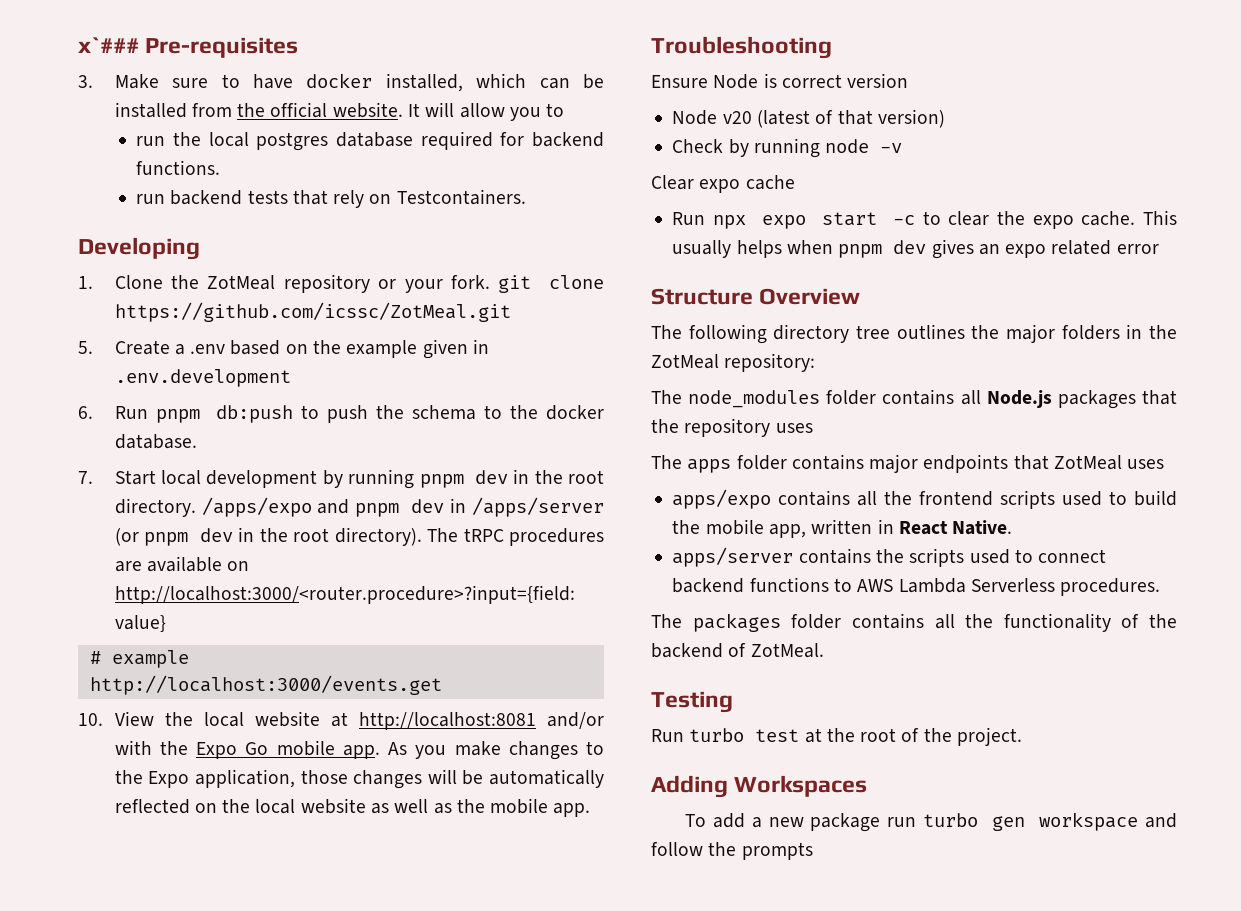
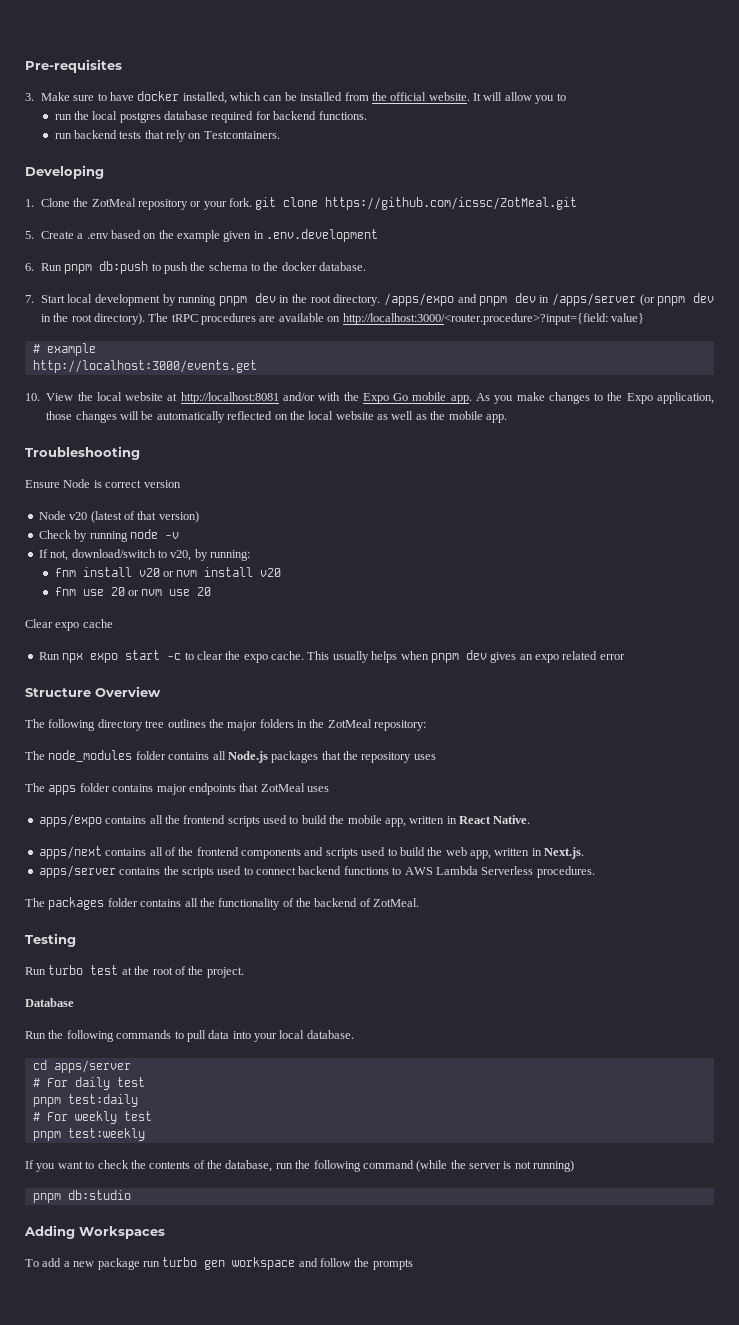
- x`### Pre-requisites
+ Pre-requisites
+ If not, download/switch to v20, by running:
+ fnm install v20 or nvm install v20
+ fnm use 20 or nvm use 20
+ apps/next contains all of the frontend components and scripts used to build the web app, written in Next.js.
+ Database
+ Run the following commands to pull data into your local database.
+ cd apps/server
+ # For daily test
+ pnpm test:daily
+ # For weekly test
+ pnpm test:weekly
+ If you want to check the contents of the database, run the following command (while the server is not running)
+ pnpm db:studio

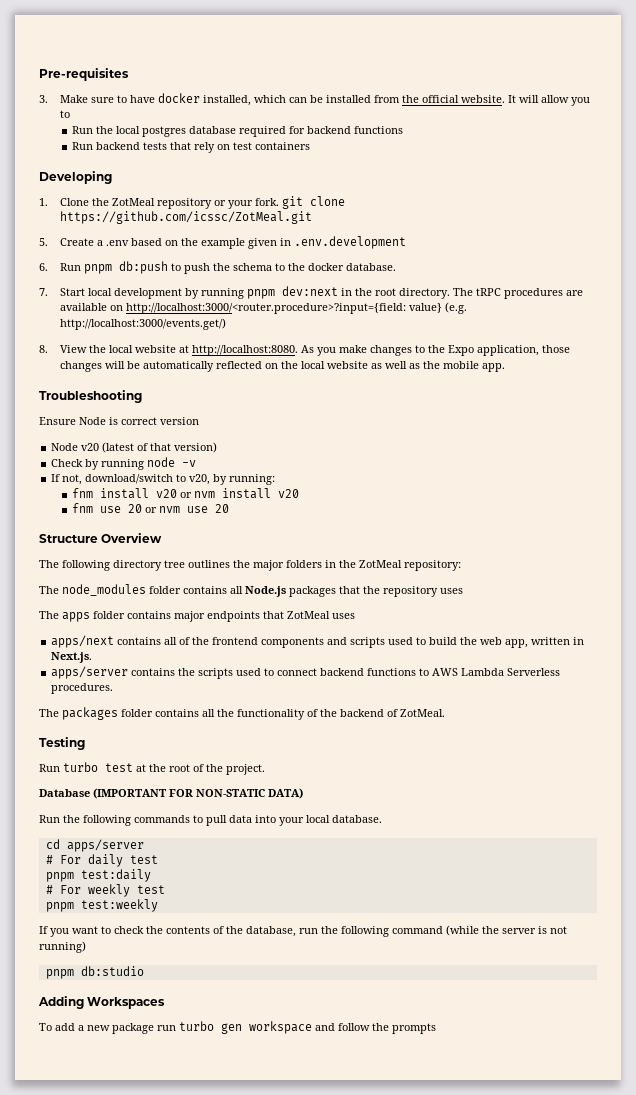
- run the local postgres database required for backend functions.
- run backend tests that rely on Testcontainers.
+ Run the local postgres database required for backend functions
+ Run backend tests that rely on test containers
- 7. Start local development by running pnpm dev in the root directory.
+ 7. Start local development by running pnpm dev:next in the root directory.
- /apps/expo and pnpm dev in /apps/server (or pnpm dev in the root directory).
- The tRPC procedures are available on http://localhost:3000/<router.procedure>?input={field: value}
- # example
- http://localhost:3000/events.get
- 10. View the local website at http://localhost:8081 and/or with the Expo Go mobile app.
+ The tRPC procedures are available on http://localhost:3000/<router.procedure>?input={field: value} (e.g. http://localhost:3000/events.get/)
+ 8. View the local website at http://localhost:8080.
- Clear expo cache
- Run npx expo start -c to clear the expo cache. This usually helps when pnpm dev gives an expo related error
- apps/expo contains all the frontend scripts used to build the mobile app, written in React Native.
- Database
+ Database (IMPORTANT FOR NON-STATIC DATA)

